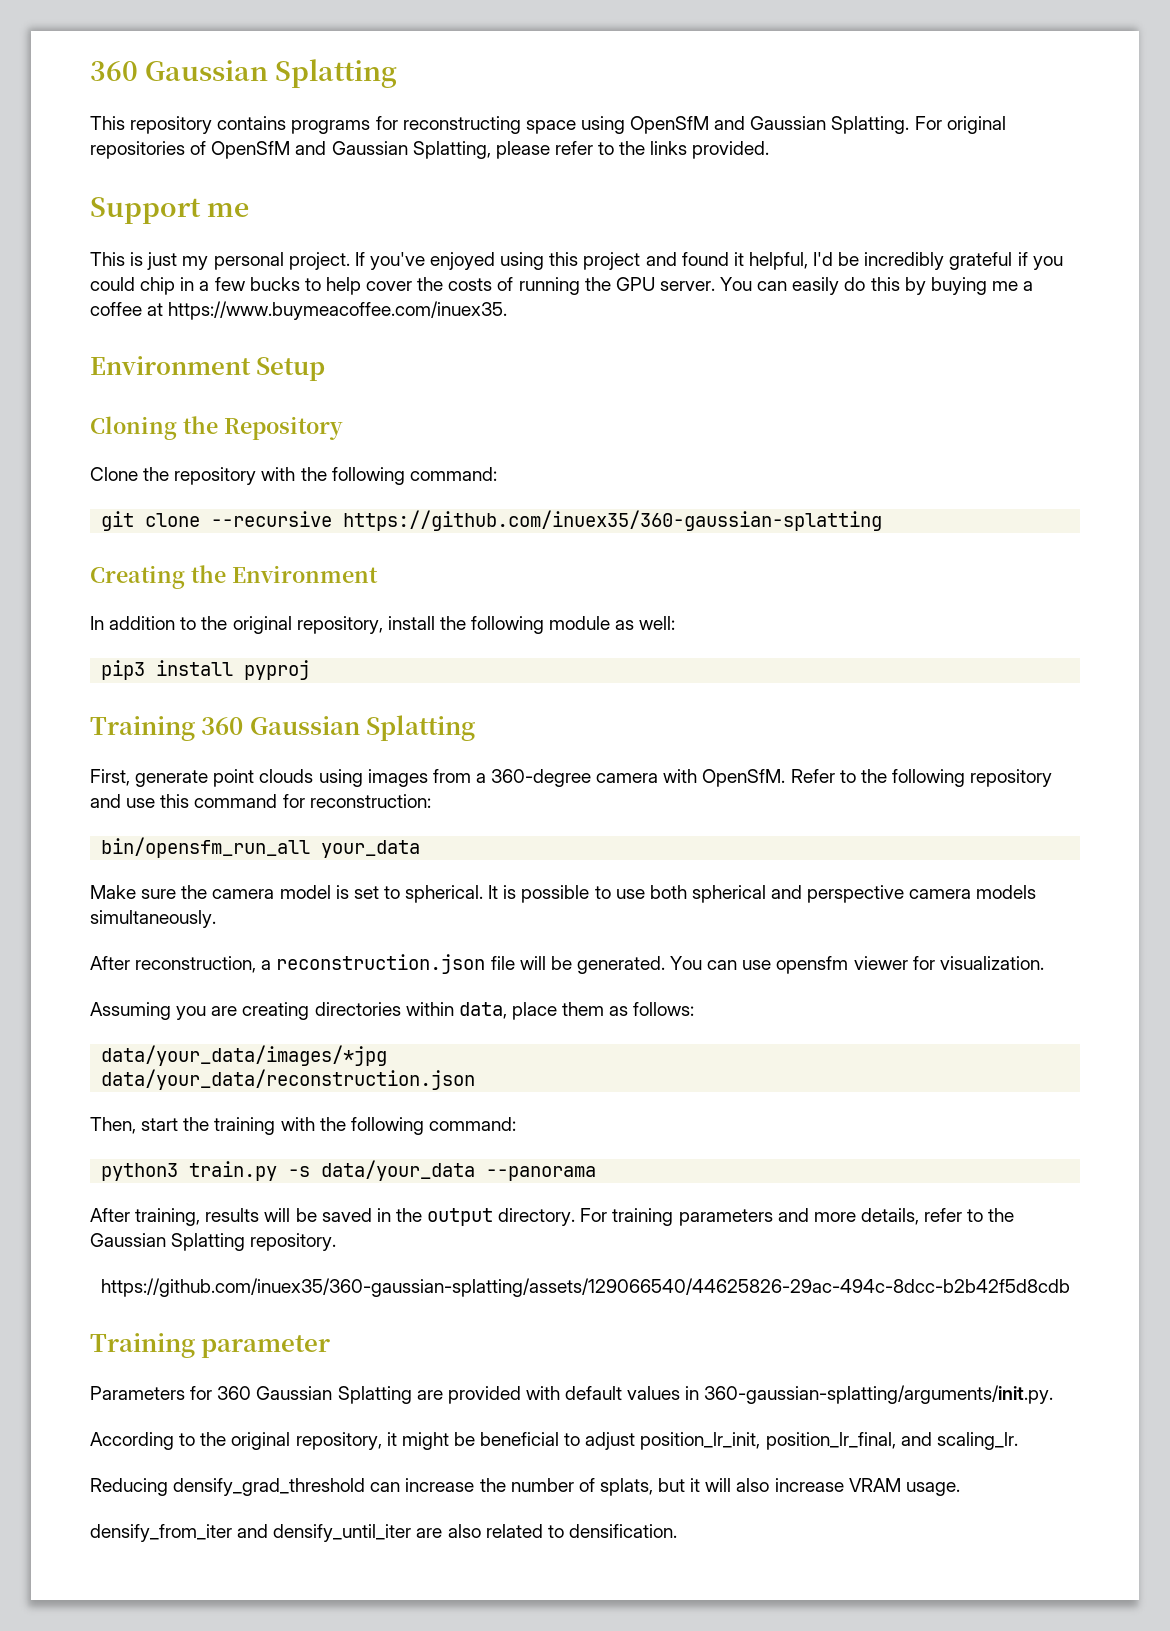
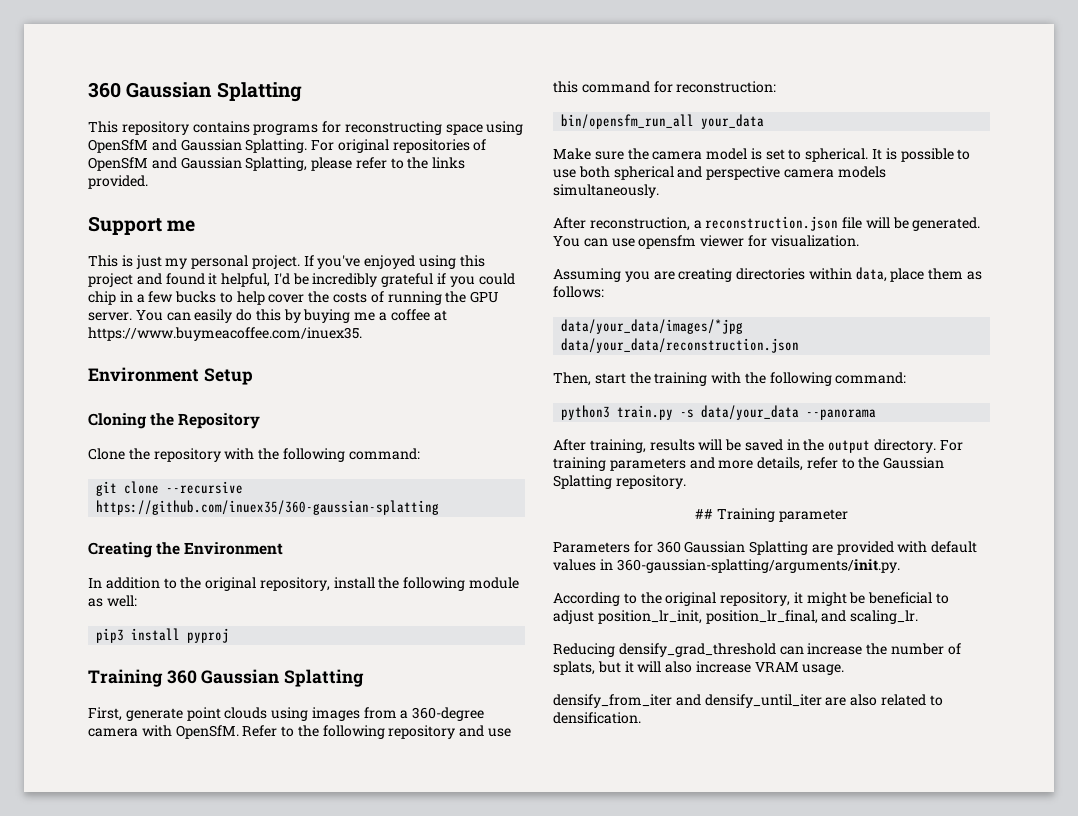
- https://github.com/inuex35/360-gaussian-splatting/assets/129066540/44625826-29ac-494c-8dcc-b2b42f5d8cdb
- Training parameter
+ ## Training parameter

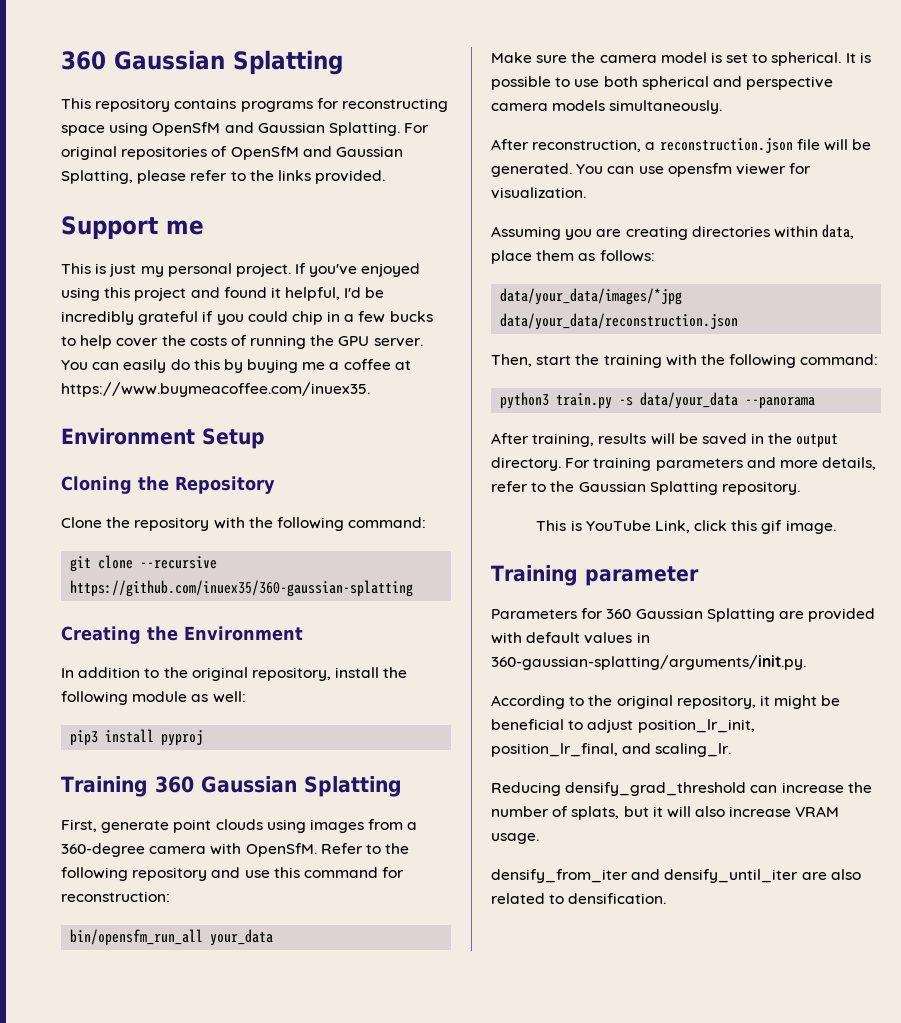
- ## Training parameter
+ This is YouTube Link, click this gif image.
+ Training parameter

